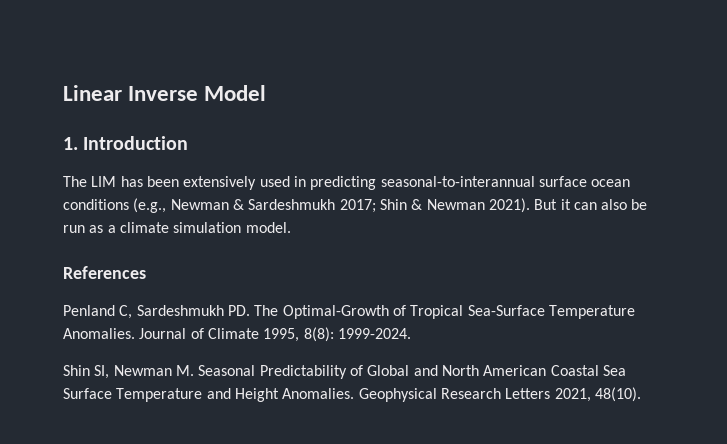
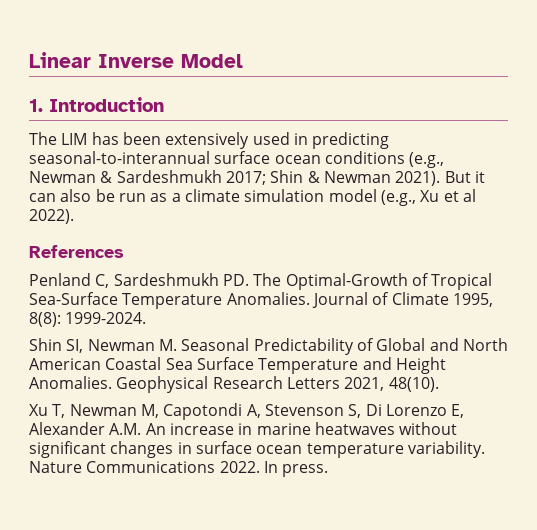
- But it can also be run as a climate simulation model.
+ But it can also be run as a climate simulation model (e.g., Xu et al 2022).
+ Xu T, Newman M, Capotondi A, Stevenson S, Di Lorenzo E, Alexander A.M. An increase in marine heatwaves without significant changes in surface ocean temperature variability. Nature Communications 2022. In press.

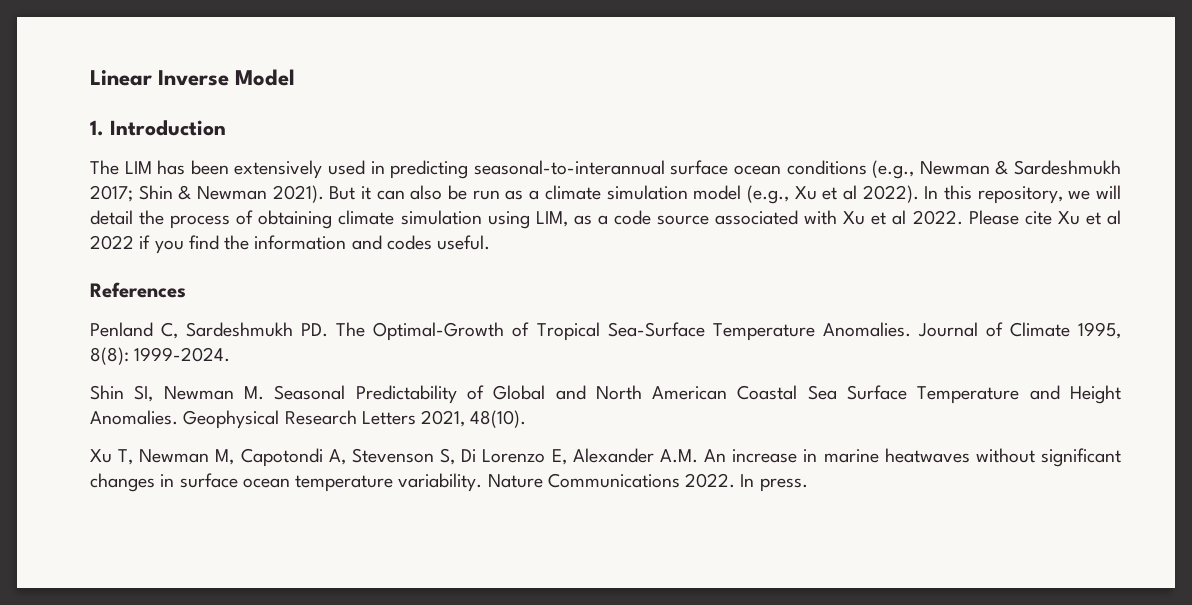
+ In this repository, we will detail the process of obtaining climate simulation using LIM, as a code source associated with Xu et al 2022. Please cite Xu et al 2022 if you find the information and codes useful.

